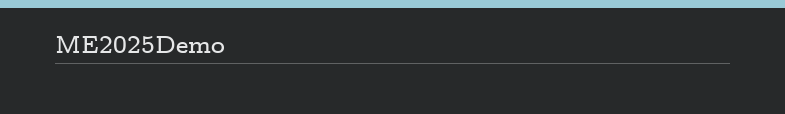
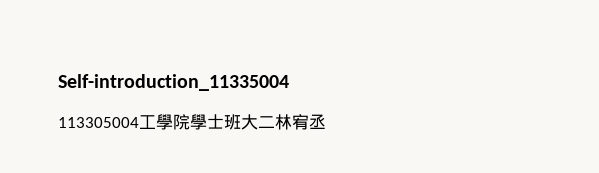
- ME2025Demo
+ Self-introduction_11335004
+ 113305004工學院學士班大二林宥丞

